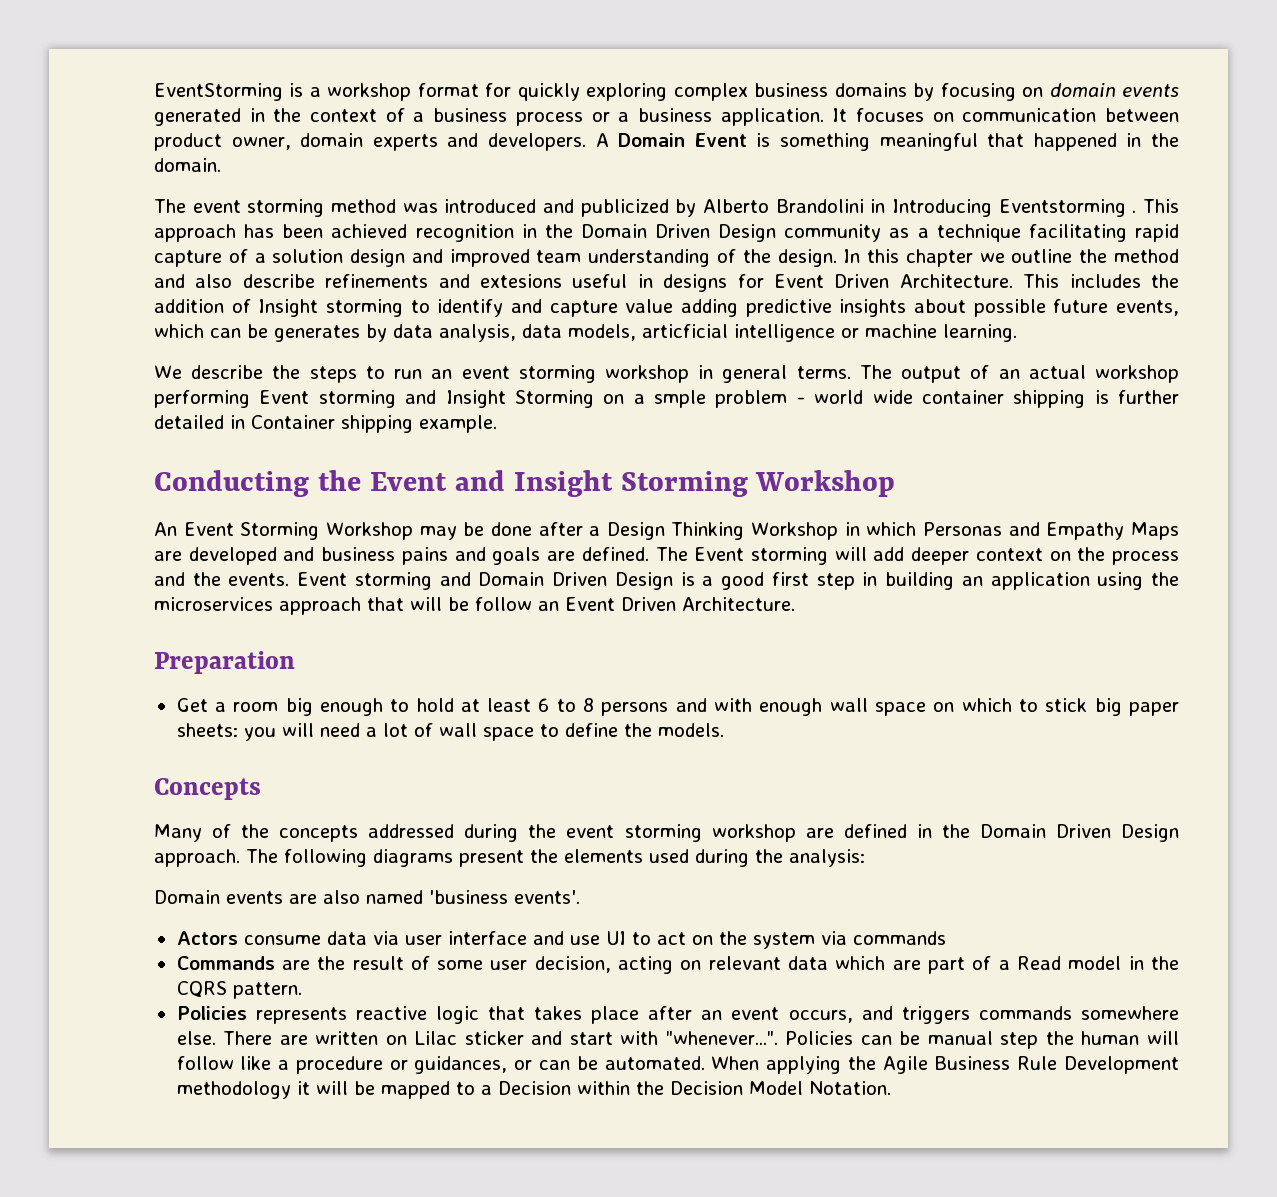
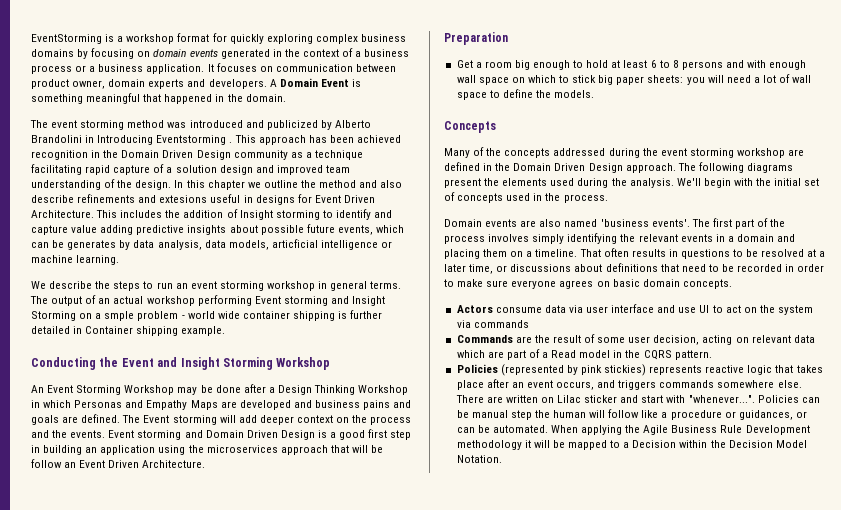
- The following diagrams present the elements used during the analysis:
+ The following diagrams present the elements used during the analysis. We'll begin with the initial set of concepts used in the process.
+ The first part of the process involves simply identifying the relevant events in a domain and placing them on a timeline. That often results in questions to be resolved at a later time, or discussions about definitions that need to be recorded in order to make sure everyone agrees on basic domain concepts.
- Policies represents reactive logic that takes place after an event occurs, and triggers commands somewhere else.
+ Policies (represented by pink stickies) represents reactive logic that takes place after an event occurs, and triggers commands somewhere else.

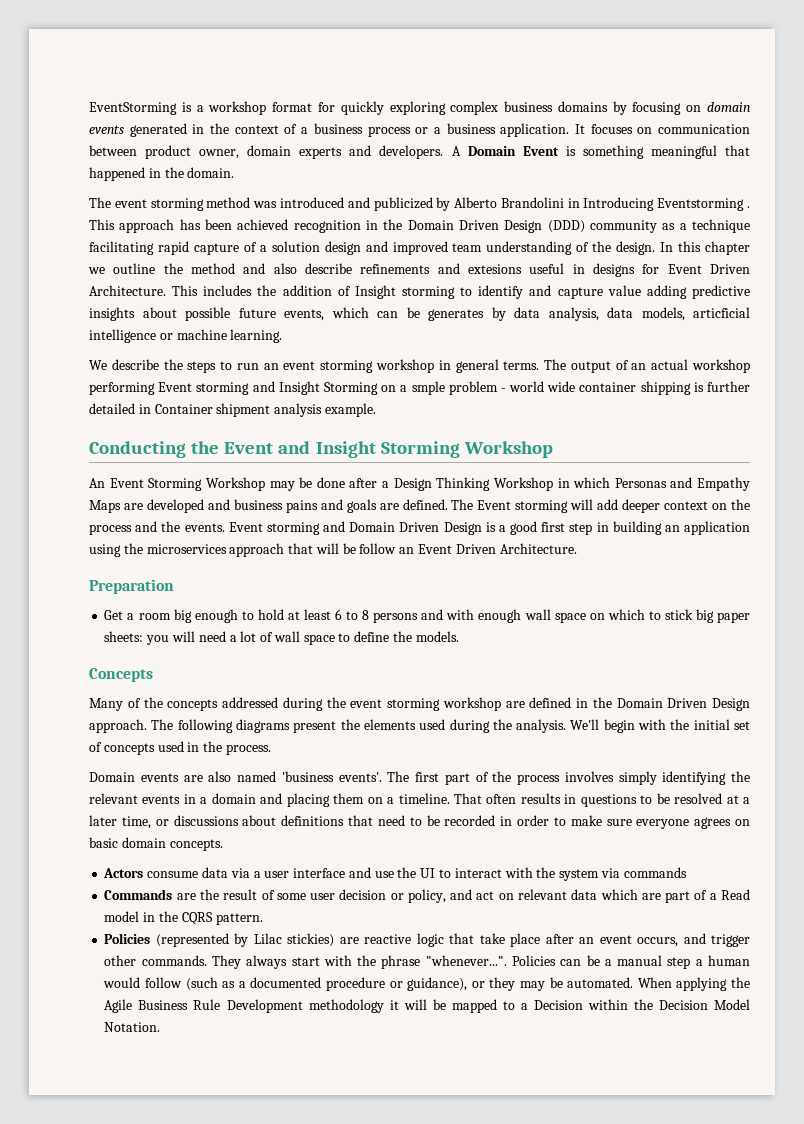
- This approach has been achieved recognition in the Domain Driven Design community as a technique facilitating rapid capture of a solution design and improved team understanding of the design.
+ This approach has been achieved recognition in the Domain Driven Design (DDD) community as a technique facilitating rapid capture of a solution design and improved team understanding of the design.
- The output of an actual workshop performing Event storming and Insight Storming on a smple problem - world wide container shipping is further detailed in Container shipping example.
+ The output of an actual workshop performing Event storming and Insight Storming on a smple problem - world wide container shipping is further detailed in Container shipment analysis example.
- Actors consume data via user interface and use UI to act on the system via commands
+ Actors consume data via a user interface and use the UI to interact with the system via commands
- Commands are the result of some user decision, acting on relevant data which are part of a Read model in the CQRS pattern.
+ Commands are the result of some user decision or policy, and act on relevant data which are part of a Read model in the CQRS pattern.
- Policies (represented by pink stickies) represents reactive logic that takes place after an event occurs, and triggers commands somewhere else. There are written on Lilac sticker and start with "whenever...". Policies can be manual step the human will follow like a procedure or guidances, or can be automated.
+ Policies (represented by Lilac stickies) are reactive logic that take place after an event occurs, and trigger other commands. They always start with the phrase "whenever...". Policies can be a manual step a human would follow (such as a documented procedure or guidance), or they may be automated.

